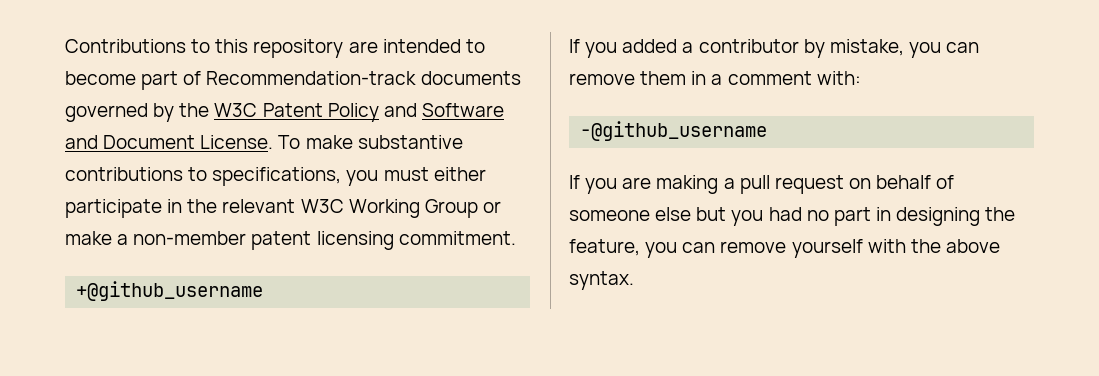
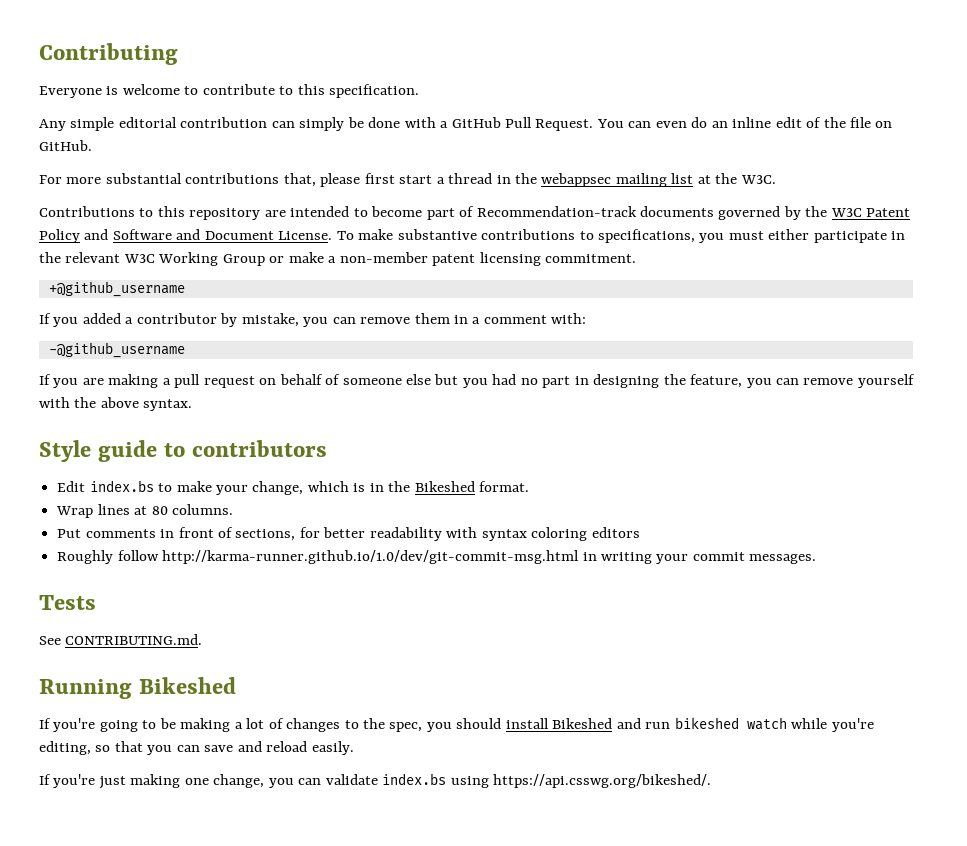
+ Contributing
+ Everyone is welcome to contribute to this specification.
+ Any simple editorial contribution can simply be done with a GitHub Pull Request. You can even do an inline edit of the file on GitHub.
+ For more substantial contributions that, please first start a thread in the webappsec mailing list at the W3C.
+ Style guide to contributors
+ Edit index.bs to make your change, which is in the Bikeshed format.
+ Wrap lines at 80 columns.
+ Put comments in front of sections, for better readability with syntax coloring editors
+ Roughly follow http://karma-runner.github.io/1.0/dev/git-commit-msg.html in writing your commit messages.
+ Tests
+ See CONTRIBUTING.md.
+ Running Bikeshed
+ If you're going to be making a lot of changes to the spec, you should install Bikeshed and run bikeshed watch while you're editing, so that you can save and reload easily.
+ If you're just making one change, you can validate index.bs using https://api.csswg.org/bikeshed/.

